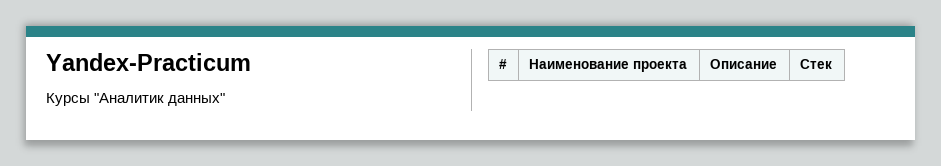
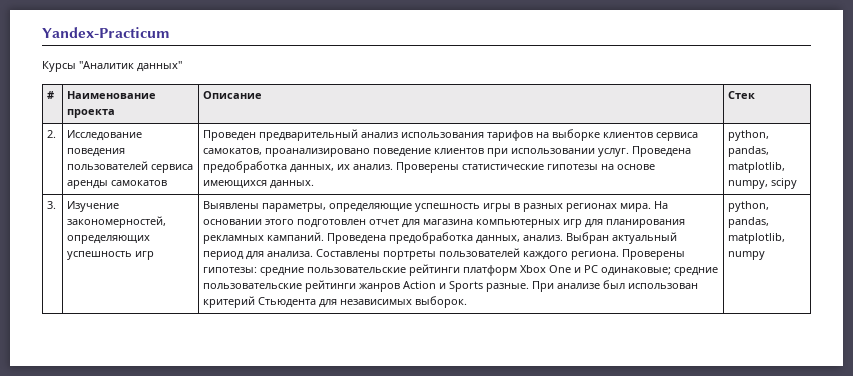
+ 2. | Исследование поведения пользователей сервиса аренды самокатов | Проведен предварительный анализ использования тарифов на выборке клиентов сервиса самокатов, проанализировано поведение клиентов при использовании услуг. Проведена предобработка данных, их анализ. Проверены статистические гипотезы на основе имеющихся данных. | python, pandas, matplotlib, numpy, scipy
+ 3. | Изучение закономерностей, определяющих успешность игр | Выявлены параметры, определяющие успешность игры в разных регионах мира. На основании этого подготовлен отчет для магазина компьютерных игр для планирования рекламных кампаний. Проведена предобработка данных, анализ. Выбран актуальный период для анализа. Составлены портреты пользователей каждого региона. Проверены гипотезы: средние пользовательские рейтинги платформ Xbox One и PC одинаковые; средние пользовательские рейтинги жанров Action и Sports разные. При анализе был использован критерий Стьюдента для независимых выборок. | python, pandas, matplotlib, numpy

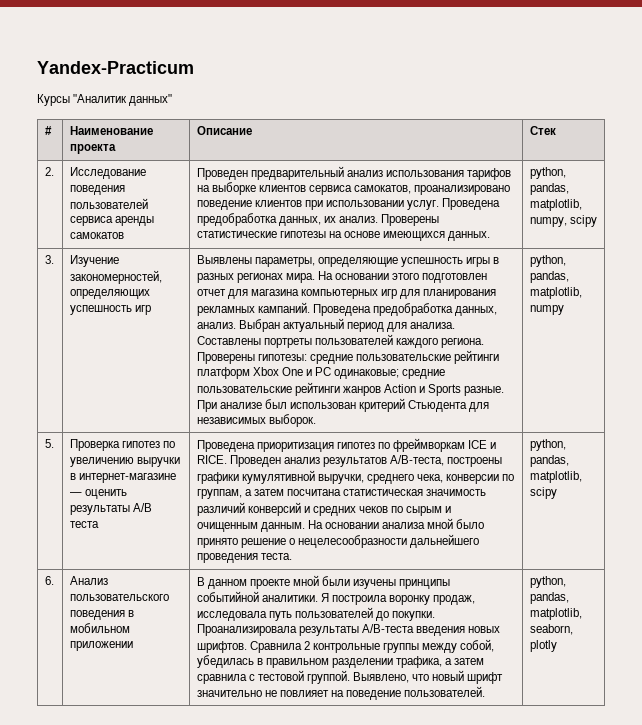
+ 5. | Проверка гипотез по увеличению выручки в интернет-магазине — оценить результаты A/B теста | Проведена приоритизация гипотез по фреймворкам ICE и RICE. Проведен анализ результатов A/B-теста, построены графики кумулятивной выручки, среднего чека, конверсии по группам, а затем посчитана статистическая значимость различий конверсий и средних чеков по сырым и очищенным данным. На основании анализа мной было принято решение о нецелесообразности дальнейшего проведения теста. | python, pandas, matplotlib, scipy
+ 6. | Анализ пользовательского поведения в мобильном приложении | В данном проекте мной были изучены принципы событийной аналитики. Я построила воронку продаж, исследовала путь пользователей до покупки. Проанализировала результаты A/B-теста введения новых шрифтов. Сравнила 2 контрольные группы между собой, убедилась в правильном разделении трафика, а затем сравнила с тестовой группой. Выявлено, что новый шрифт значительно не повлияет на поведение пользователей. | python, pandas, matplotlib, seaborn, plotly

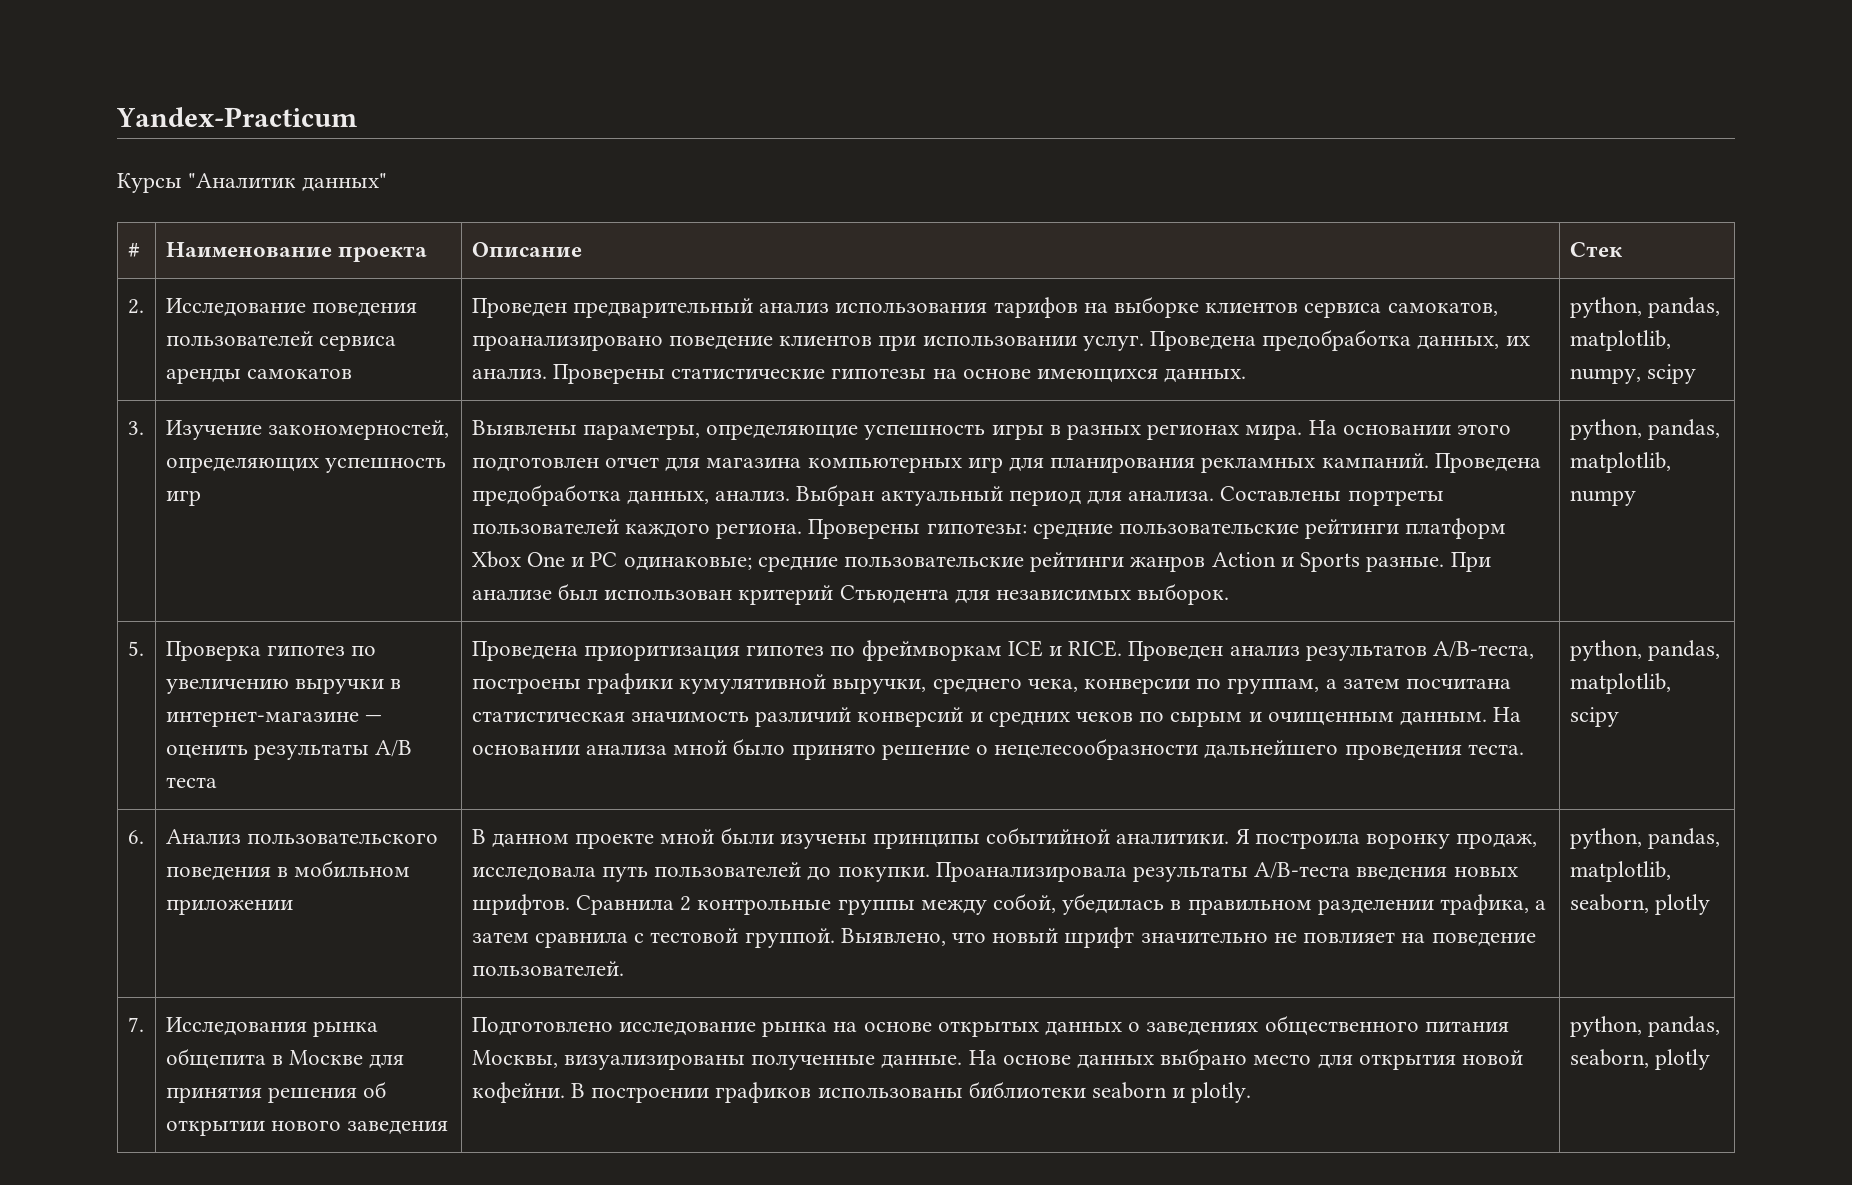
+ 7. | Исследования рынка общепита в Москве для принятия решения об открытии нового заведения | Подготовлено исследование рынка на основе открытых данных о заведениях общественного питания Москвы, визуализированы полученные данные. На основе данных выбрано место для открытия новой кофейни. В построении графиков использованы библиотеки seaborn и plotly. | python, pandas, seaborn, plotly

